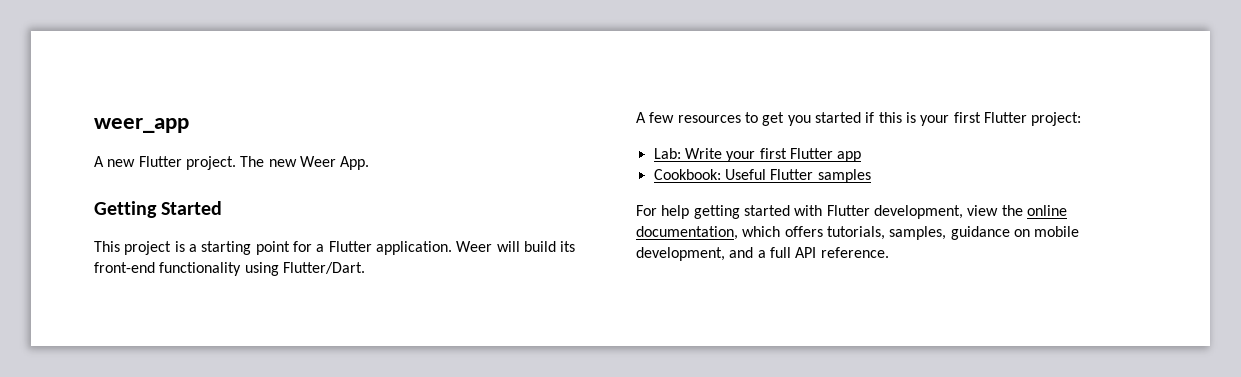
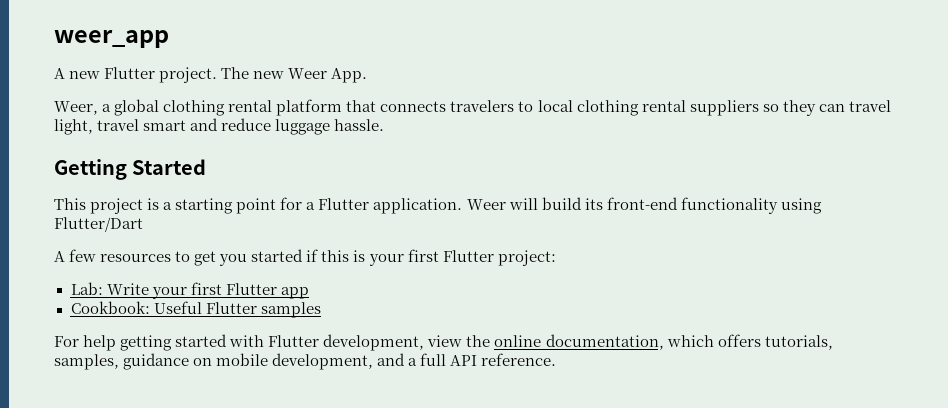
+ Weer, a global clothing rental platform that connects travelers to local clothing rental suppliers so they can travel light, travel smart and reduce luggage hassle.
- Weer will build its front-end functionality using Flutter/Dart.
+ Weer will build its front-end functionality using Flutter/Dart

